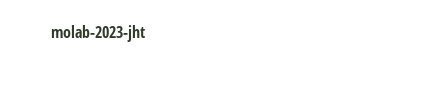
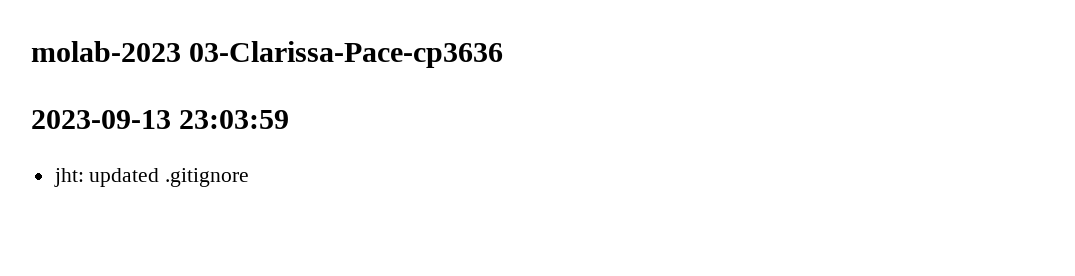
- molab-2023-jht
+ molab-2023 03-Clarissa-Pace-cp3636
+ 2023-09-13 23:03:59
+ jht: updated .gitignore

